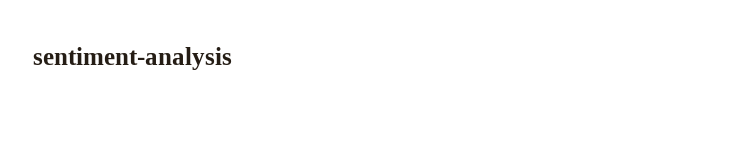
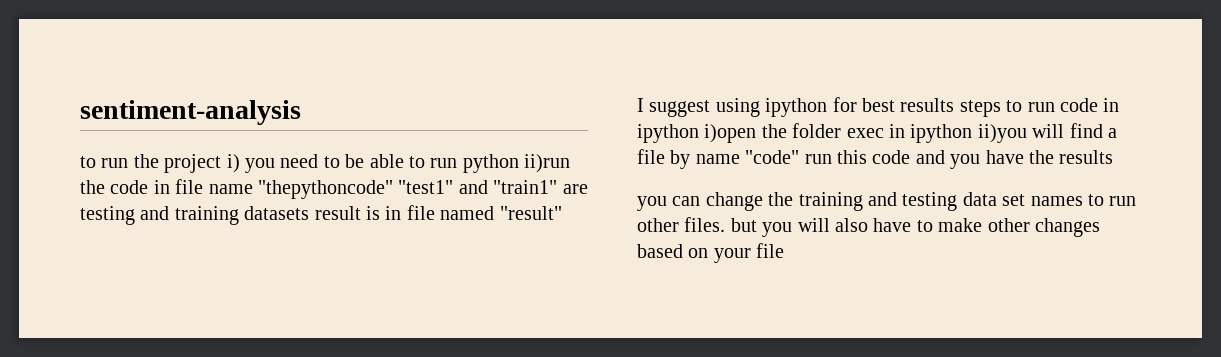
+ to run the project i) you need to be able to run python ii)run the code in file name "thepythoncode" "test1" and "train1" are testing and training datasets result is in file named "result"
+ I suggest using ipython for best results steps to run code in ipython i)open the folder exec in ipython ii)you will find a file by name "code" run this code and you have the results
+ you can change the training and testing data set names to run other files. but you will also have to make other changes based on your file

